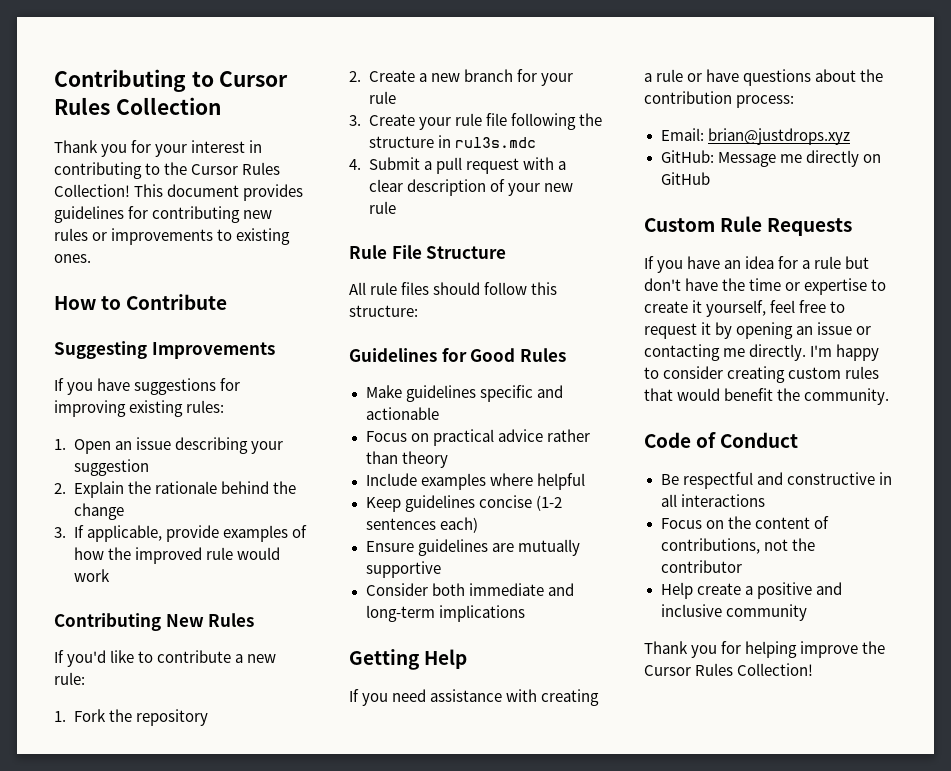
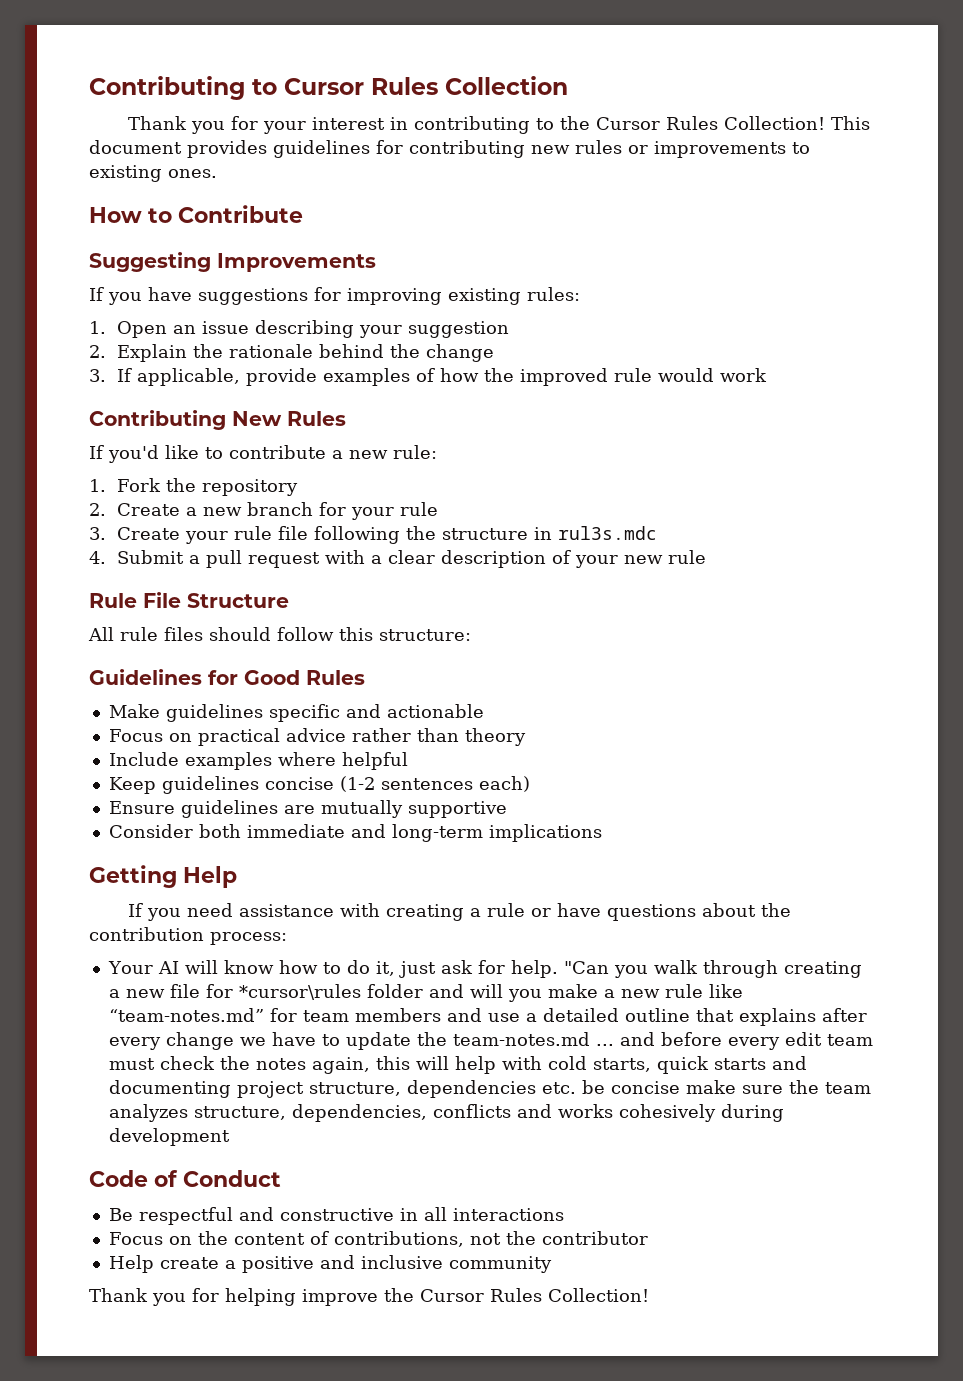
- Email: brian@justdrops.xyz
- GitHub: Message me directly on GitHub
- Custom Rule Requests
- If you have an idea for a rule but don't have the time or expertise to create it yourself, feel free to request it by opening an issue or contacting me directly. I'm happy to consider creating custom rules that would benefit the community.
+ Your AI will know how to do it, just ask for help. "Can you walk through creating a new file for *cursor\rules folder and will you make a new rule like “team-notes.md” for team members and use a detailed outline that explains after every change we have to update the team-notes.md ... and before every edit team must check the notes again, this will help with cold starts, quick starts and documenting project structure, dependencies etc. be concise make sure the team analyzes structure, dependencies, conflicts and works cohesively during development

